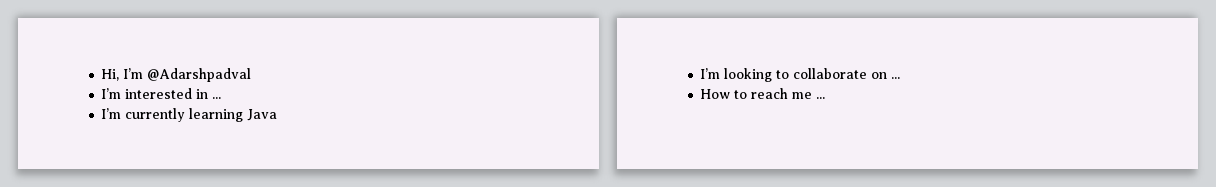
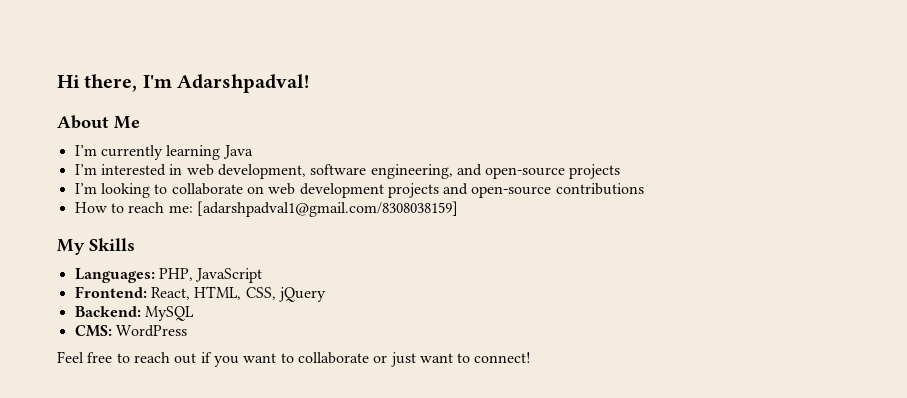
- Hi, I’m @Adarshpadval
- I’m interested in ...
+ Hi there, I'm Adarshpadval!
+ About Me
  I’m currently learning Java
+ I’m interested in web development, software engineering, and open-source projects
- I’m looking to collaborate on ...
- How to reach me ...
+ I’m looking to collaborate on web development projects and open-source contributions
+ How to reach me: [adarshpadval1@gmail.com/8308038159]
+ My Skills
+ Languages: PHP, JavaScript
+ Frontend: React, HTML, CSS, jQuery
+ Backend: MySQL
+ CMS: WordPress
+ Feel free to reach out if you want to collaborate or just want to connect!

